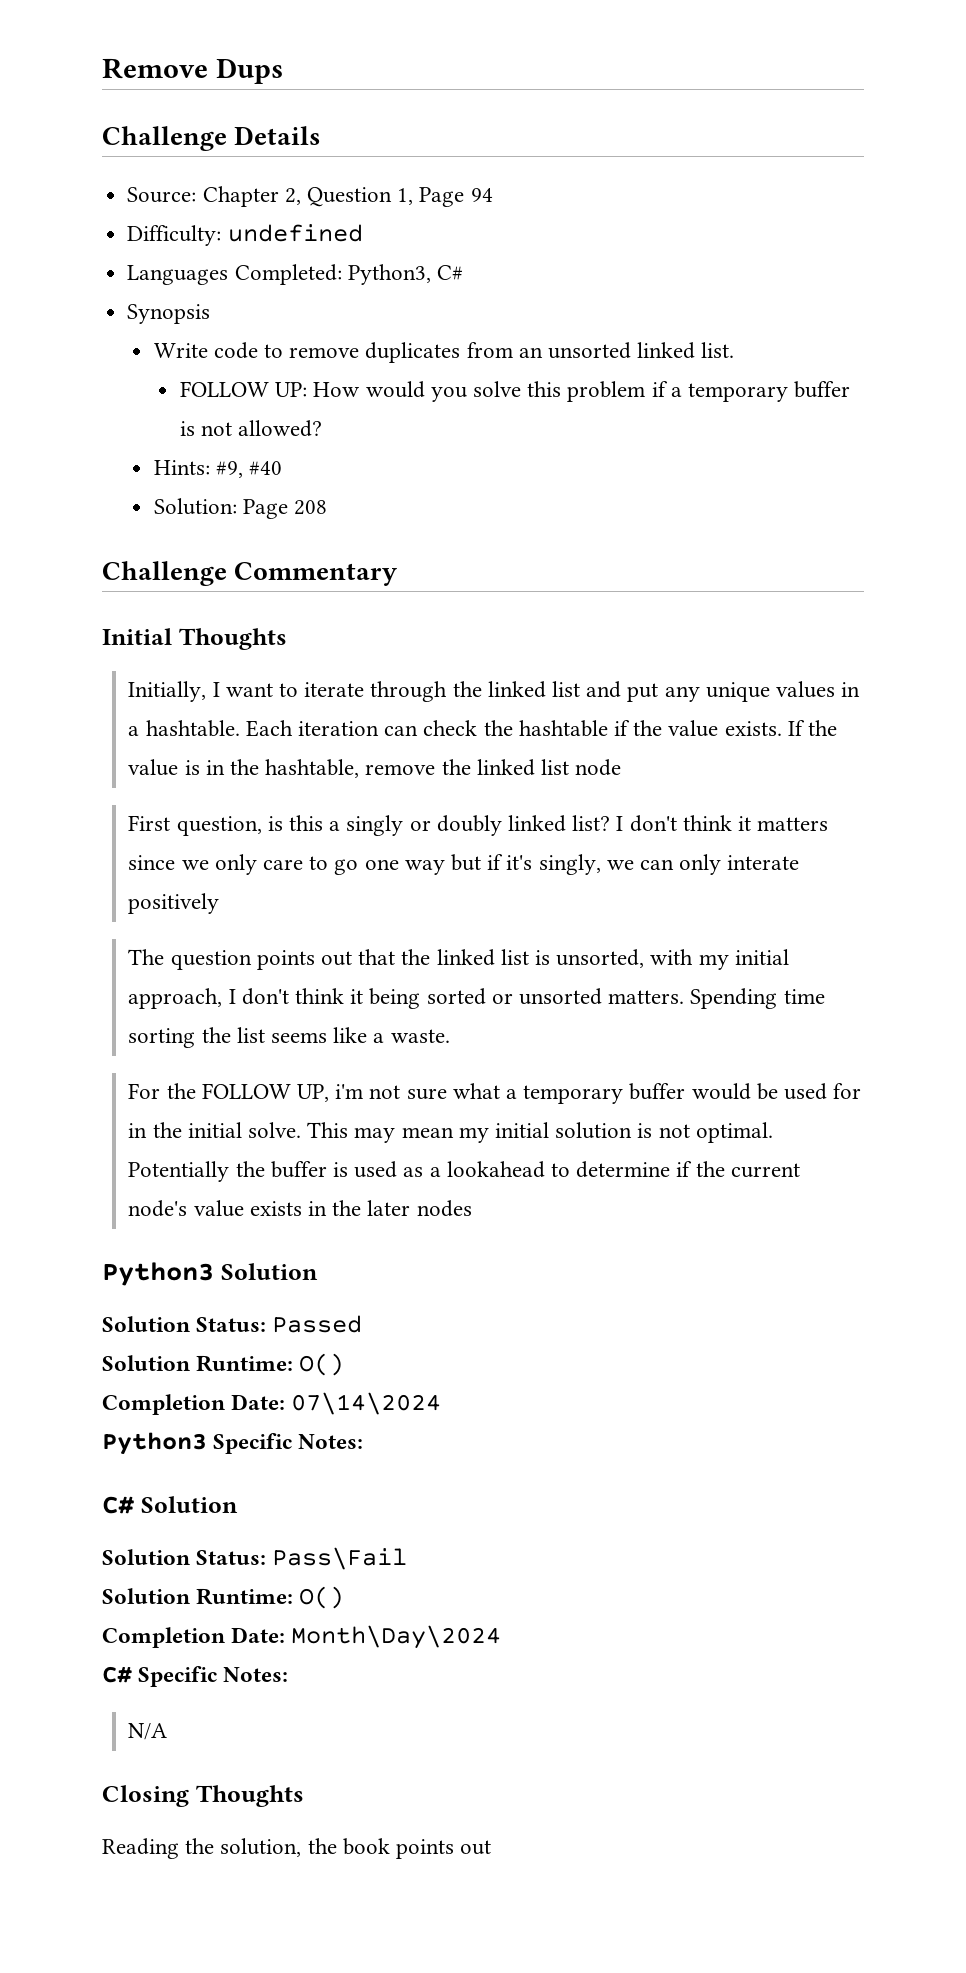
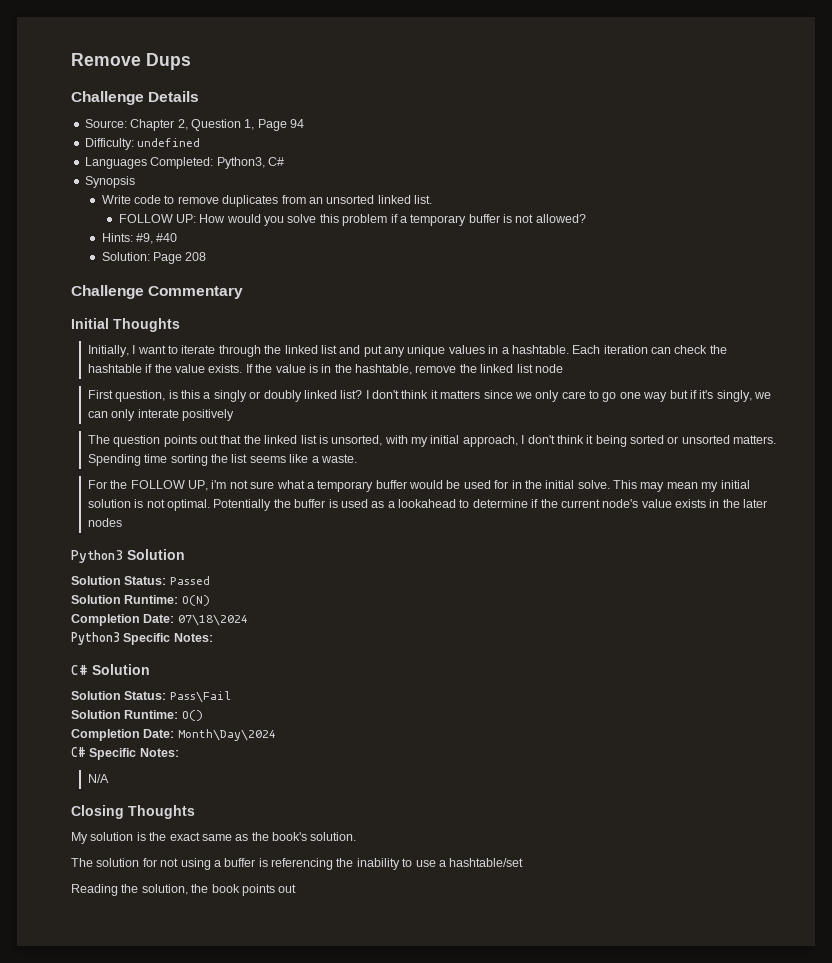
  Solution Status: Passed
- Solution Runtime: O()
- Completion Date: 07\14\2024
+ Solution Runtime: O(N)
+ Completion Date: 07\18\2024
+ My solution is the exact same as the book's solution.
+ The solution for not using a buffer is referencing the inability to use a hashtable/set

